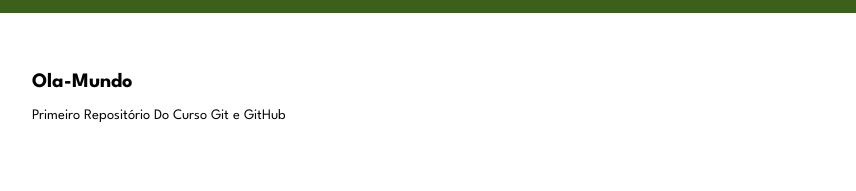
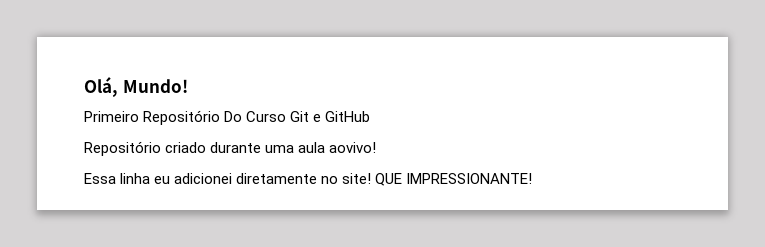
- Ola-Mundo
+ Olá, Mundo!
+ Repositório criado durante uma aula aovivo!
+ Essa linha eu adicionei diretamente no site! QUE IMPRESSIONANTE!

